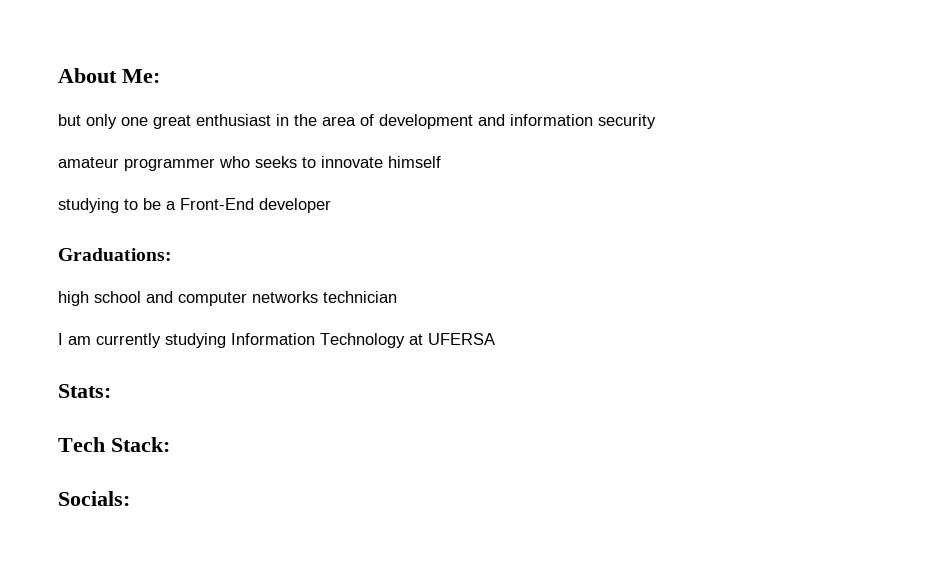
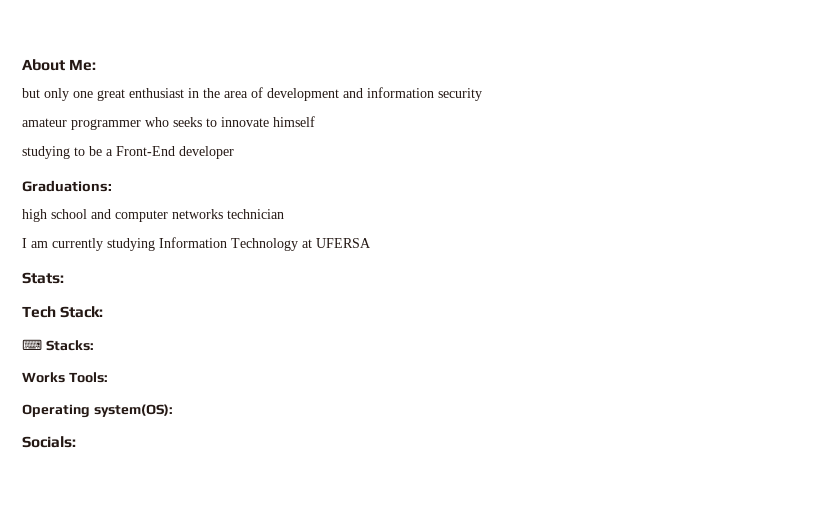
+ ⌨ Stacks:
+ Works Tools:
+ Operating system(OS):

